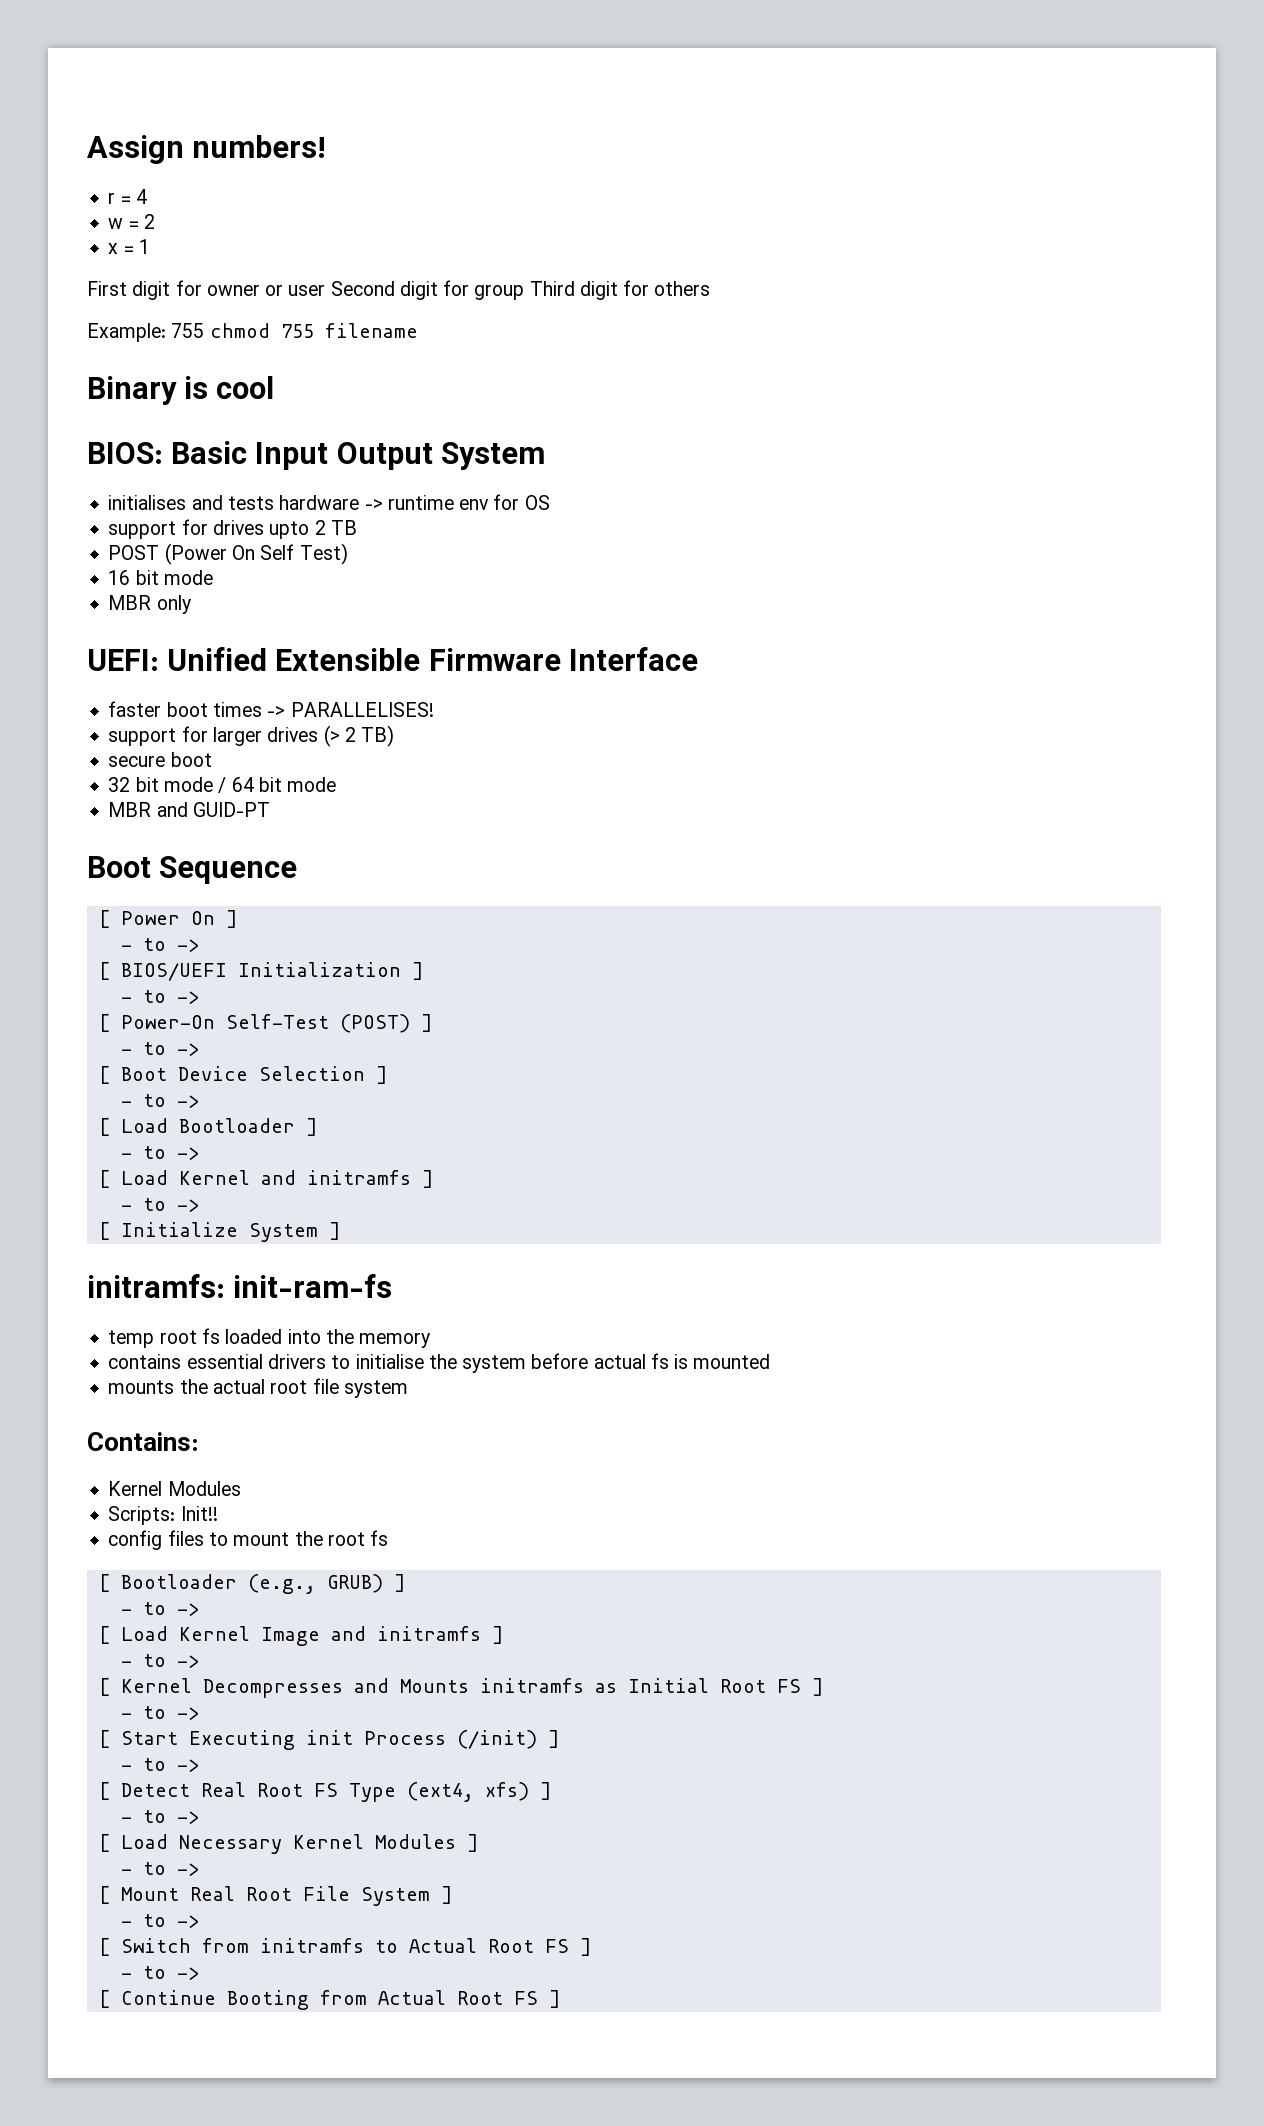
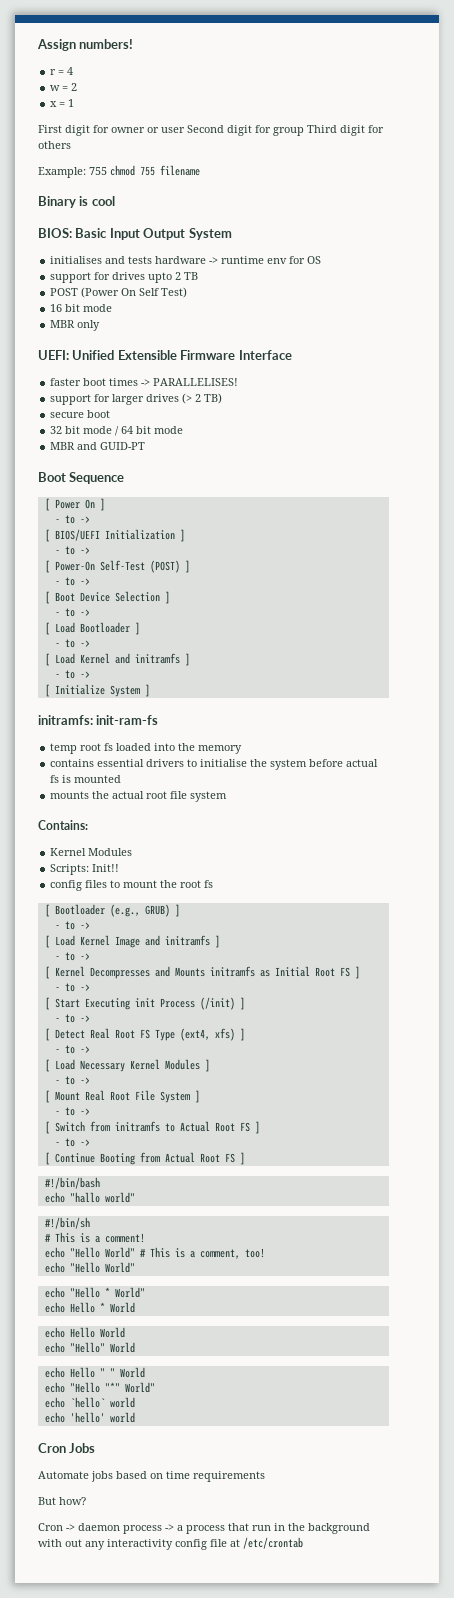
+ #!/bin/bash
+ echo "hallo world"
+ #!/bin/sh
+ # This is a comment!
+ echo "Hello World" # This is a comment, too!
+ echo "Hello World"
+ echo "Hello * World"
+ echo Hello * World
+ echo Hello World
+ echo "Hello" World
+ echo Hello " " World
+ echo "Hello "*" World"
+ echo `hello` world
+ echo 'hello' world
+ Cron Jobs
+ Automate jobs based on time requirements
+ But how?
+ Cron -> daemon process -> a process that run in the background with out any interactivity config file at /etc/crontab

